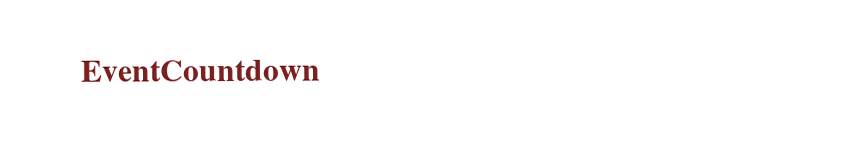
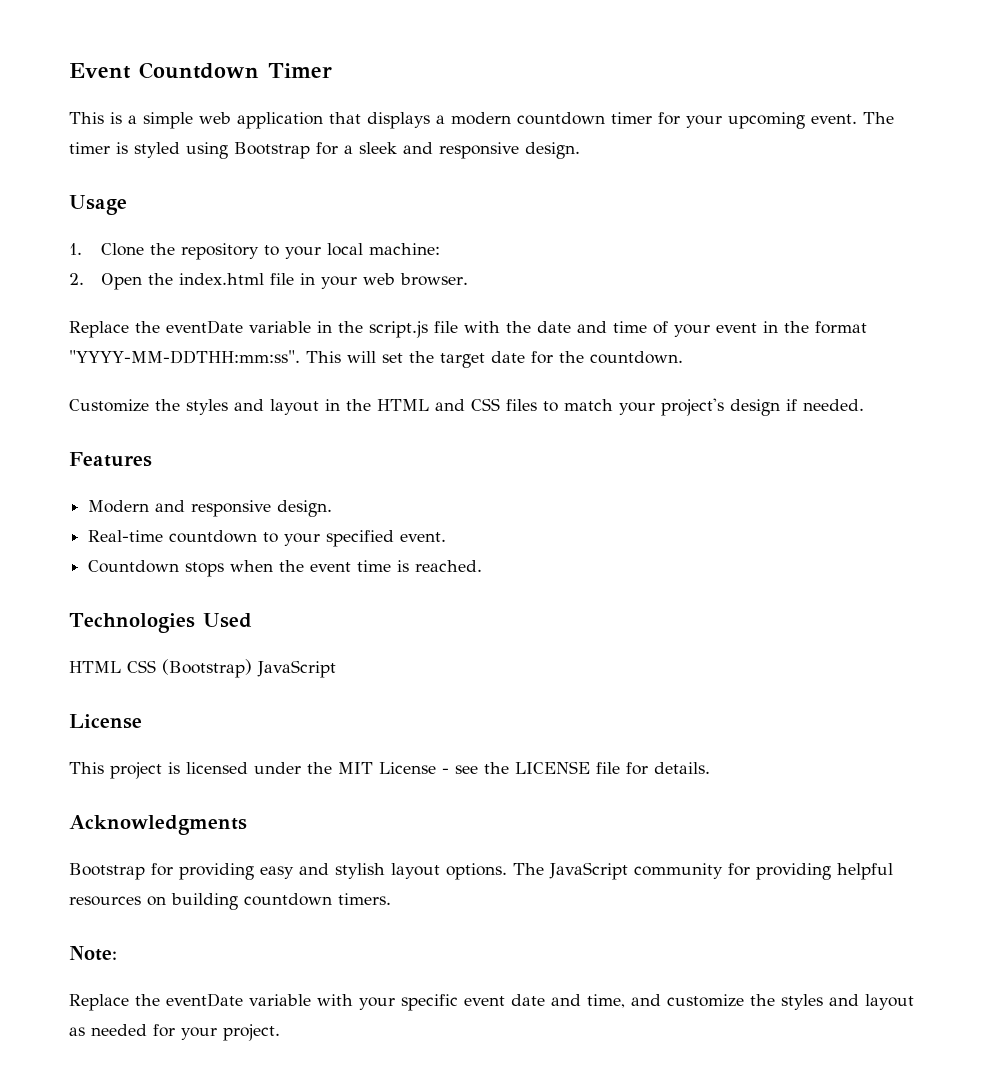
- EventCountdown
+ Event Countdown Timer
+ This is a simple web application that displays a modern countdown timer for your upcoming event. The timer is styled using Bootstrap for a sleek and responsive design.
+ Usage
+ 1. Clone the repository to your local machine:
+ 2. Open the index.html file in your web browser.
+ Replace the eventDate variable in the script.js file with the date and time of your event in the format "YYYY-MM-DDTHH:mm:ss". This will set the target date for the countdown.
+ Customize the styles and layout in the HTML and CSS files to match your project's design if needed.
+ Features
+ Modern and responsive design.
+ Real-time countdown to your specified event.
+ Countdown stops when the event time is reached.
+ Technologies Used
+ HTML CSS (Bootstrap) JavaScript
+ License
+ This project is licensed under the MIT License - see the LICENSE file for details.
+ Acknowledgments
+ Bootstrap for providing easy and stylish layout options. The JavaScript community for providing helpful resources on building countdown timers.
+ Note:
+ Replace the eventDate variable with your specific event date and time, and customize the styles and layout as needed for your project.

